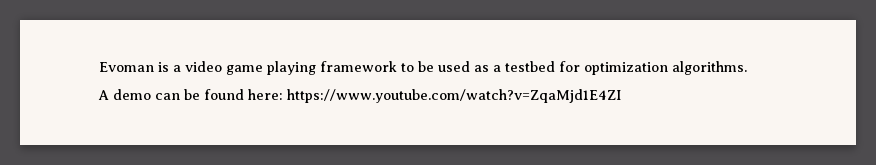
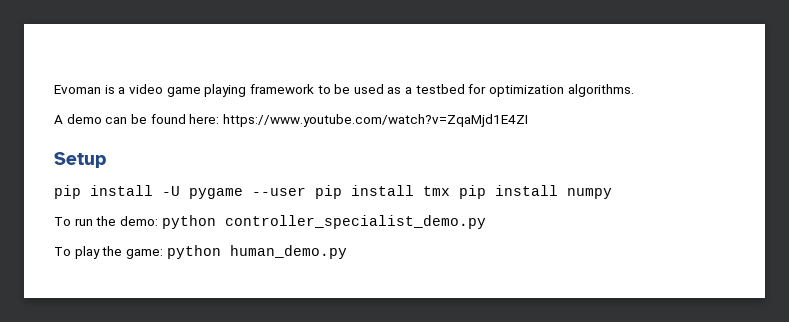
+ Setup
+ pip install -U pygame --user pip install tmx pip install numpy
+ To run the demo: python controller_specialist_demo.py
+ To play the game: python human_demo.py

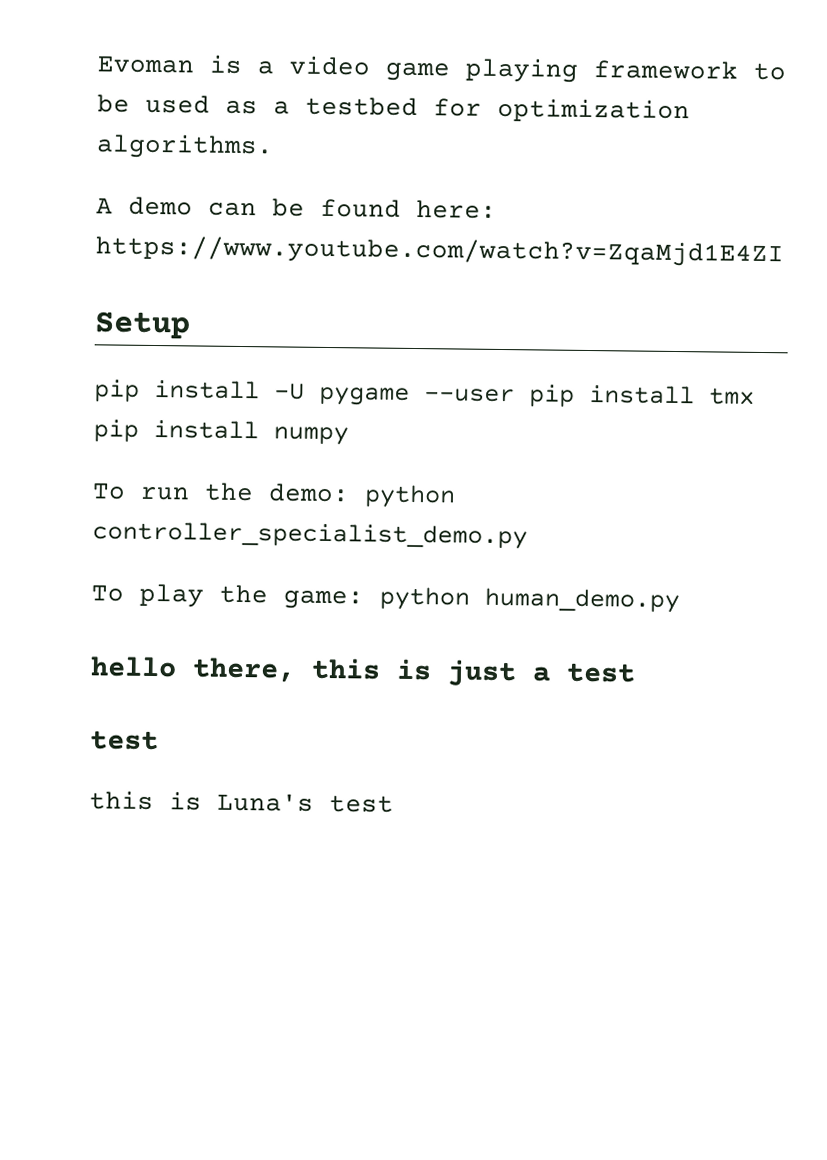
+ hello there, this is just a test
+ test
+ this is Luna's test

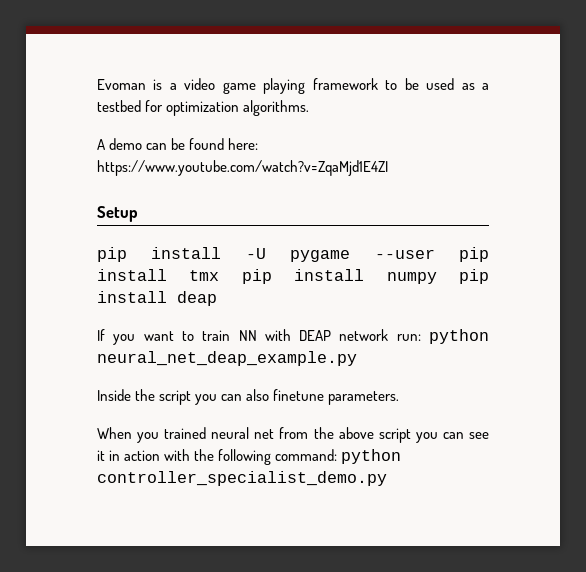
- pip install -U pygame --user pip install tmx pip install numpy
- To run the demo: python controller_specialist_demo.py
- To play the game: python human_demo.py
- hello there, this is just a test
- test
- this is Luna's test
+ pip install -U pygame --user pip install tmx pip install numpy pip install deap
+ If you want to train NN with DEAP network run: python neural_net_deap_example.py
+ Inside the script you can also finetune parameters.
+ When you trained neural net from the above script you can see it in action with the following command: python controller_specialist_demo.py

